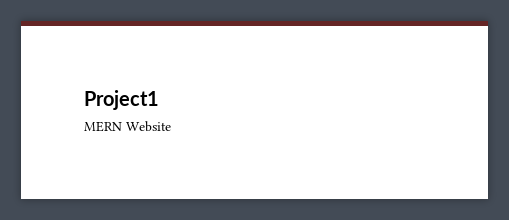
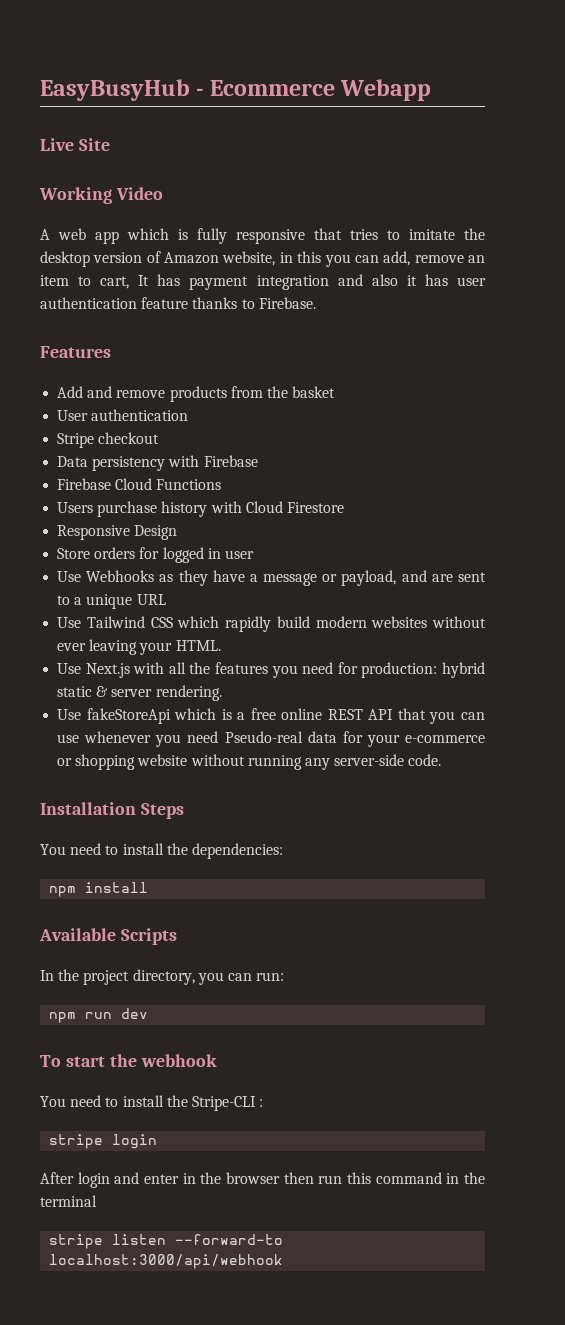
- Project1
- MERN Website
+ EasyBusyHub - Ecommerce Webapp
+ Live Site
+ Working Video
+ A web app which is fully responsive that tries to imitate the desktop version of Amazon website, in this you can add, remove an item to cart, It has payment integration and also it has user authentication feature thanks to Firebase.
+ Features
+ Add and remove products from the basket
+ User authentication
+ Stripe checkout
+ Data persistency with Firebase
+ Firebase Cloud Functions
+ Users purchase history with Cloud Firestore
+ Responsive Design
+ Store orders for logged in user
+ Use Webhooks as they have a message or payload, and are sent to a unique URL
+ Use Tailwind CSS which rapidly build modern websites without ever leaving your HTML.
+ Use Next.js with all the features you need for production: hybrid static & server rendering.
+ Use fakeStoreApi which is a free online REST API that you can use whenever you need Pseudo-real data for your e-commerce or shopping website without running any server-side code.
+ Installation Steps
+ You need to install the dependencies:
+ npm install
+ Available Scripts
+ In the project directory, you can run:
+ npm run dev
+ To start the webhook
+ You need to install the Stripe-CLI :
+ stripe login
+ After login and enter in the browser then run this command in the terminal
+ stripe listen --forward-to localhost:3000/api/webhook

